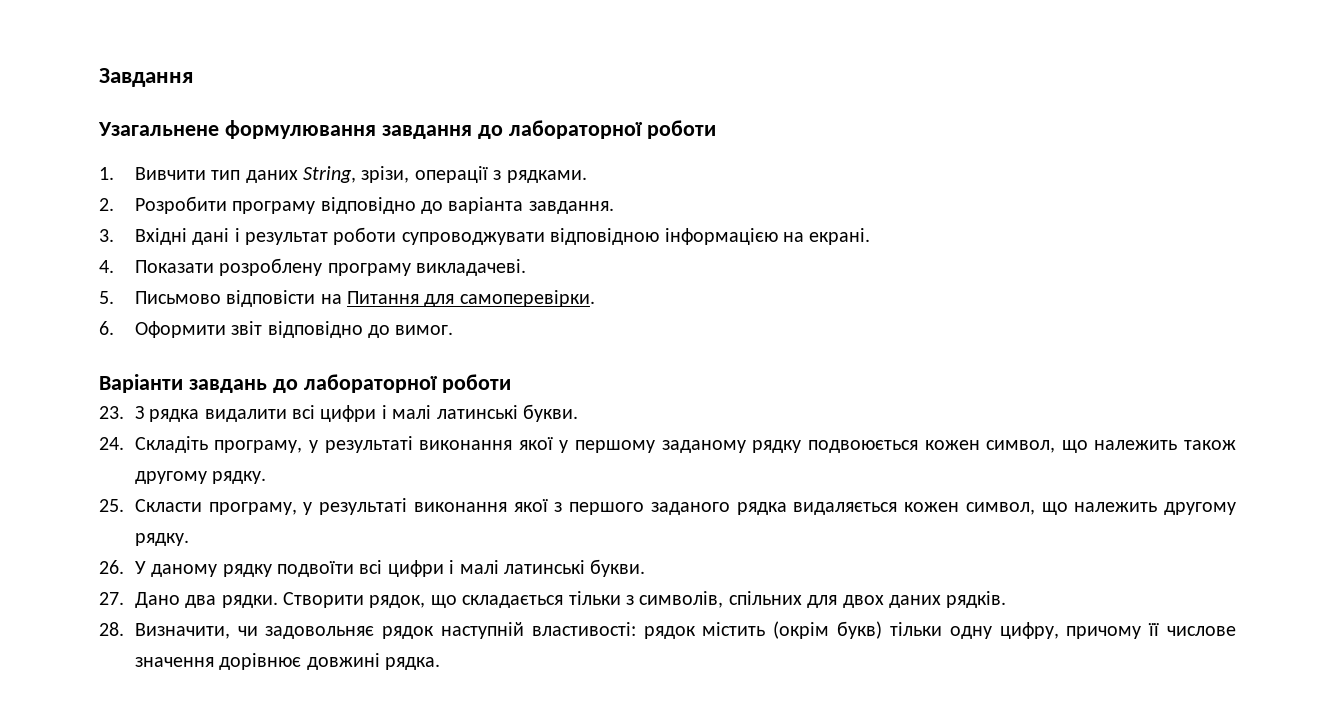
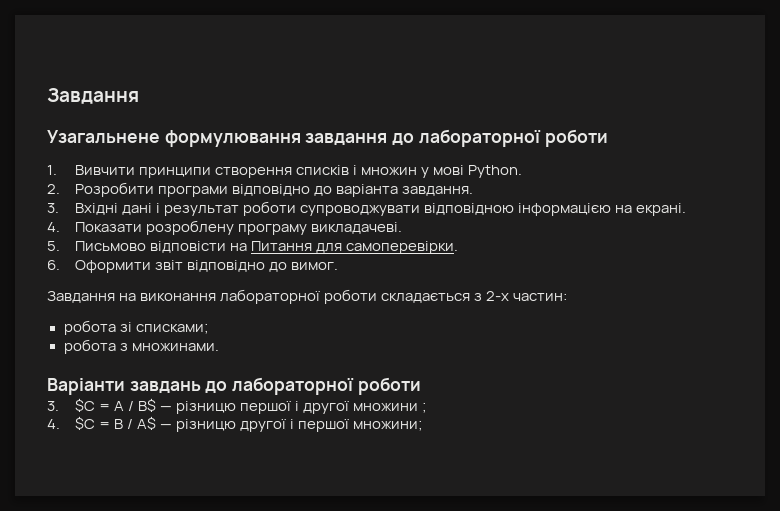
- 1. Вивчити тип даних String, зрізи, операції з рядками.
+ 1. Вивчити принципи створення списків і множин у мові Python.
- 2. Розробити програму відповідно до варіанта завдання.
+ 2. Розробити програми відповідно до варіанта завдання.
+ Завдання на виконання лабораторної роботи складається з 2-х частин:
+ робота зі списками;
+ робота з множинами.
- 23. З рядка видалити всі цифри і малі латинські букви.
- 24. Складіть програму, у результаті виконання якої у першому заданому рядку подвоюється кожен символ, що належить також другому рядку.
- 25. Скласти програму, у результаті виконання якої з першого заданого рядка видаляється кожен символ, що належить другому рядку.
- 26. У даному рядку подвоїти всі цифри і малі латинські букви.
- 27. Дано два рядки. Створити рядок, що складається тільки з символів, спільних для двох даних рядків.
- 28. Визначити, чи задовольняє рядок наступній властивості: рядок містить (окрім букв) тільки одну цифру, причому її числове значення дорівнює довжині рядка.
+ 3. $C = A / B$ — різницю першої і другої множини ;
+ 4. $C = B / A$ — різницю другої і першої множини;

